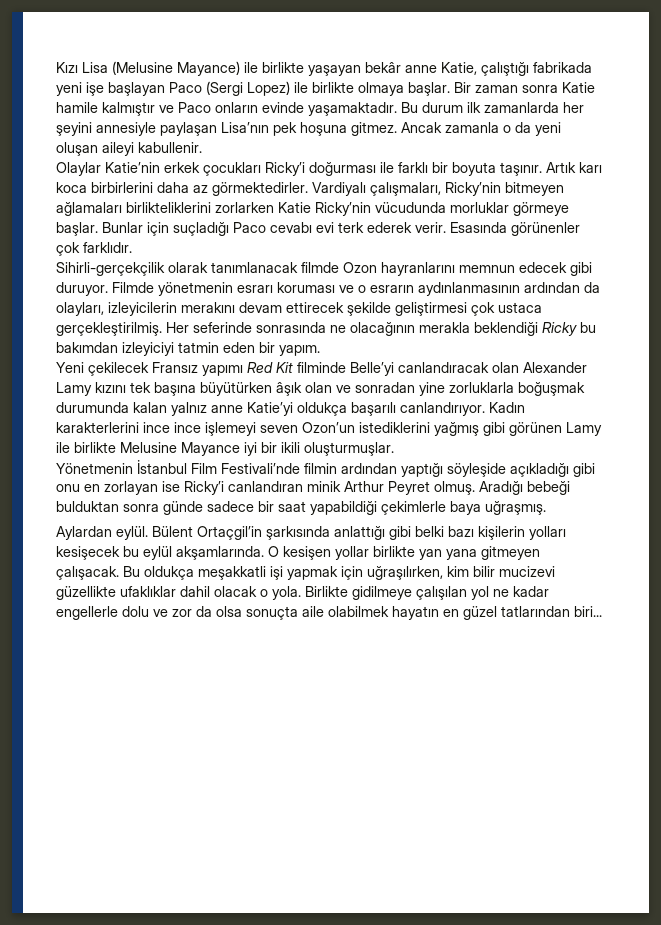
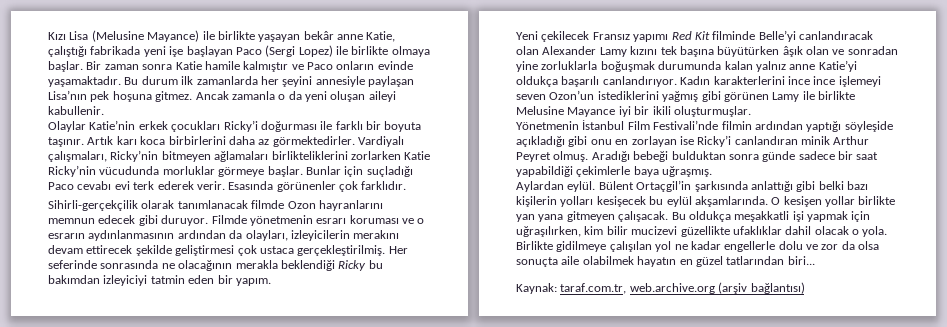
+ Kaynak: taraf.com.tr, web.archive.org (arşiv bağlantısı)

